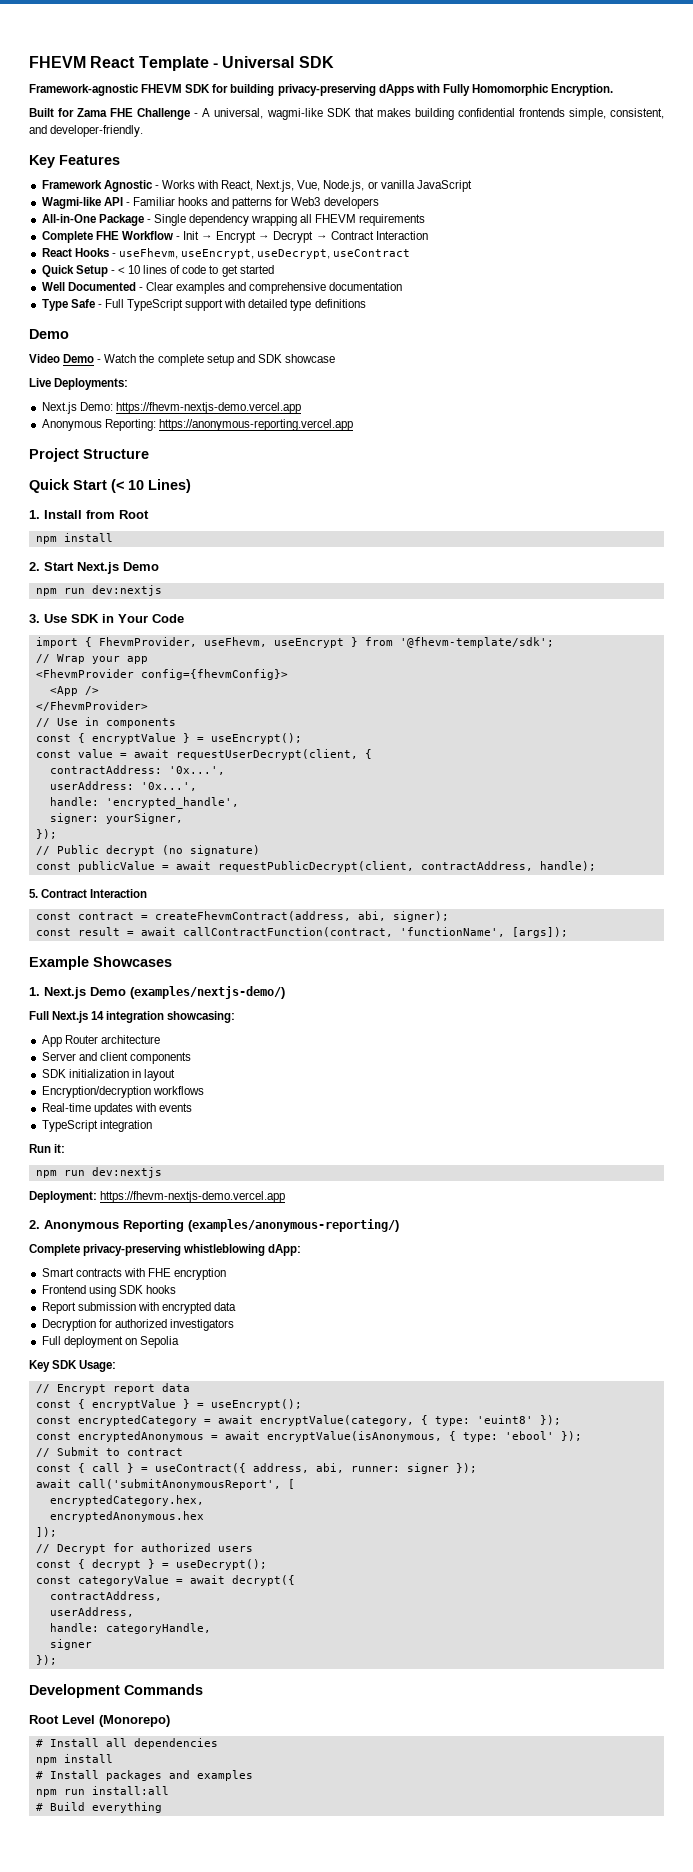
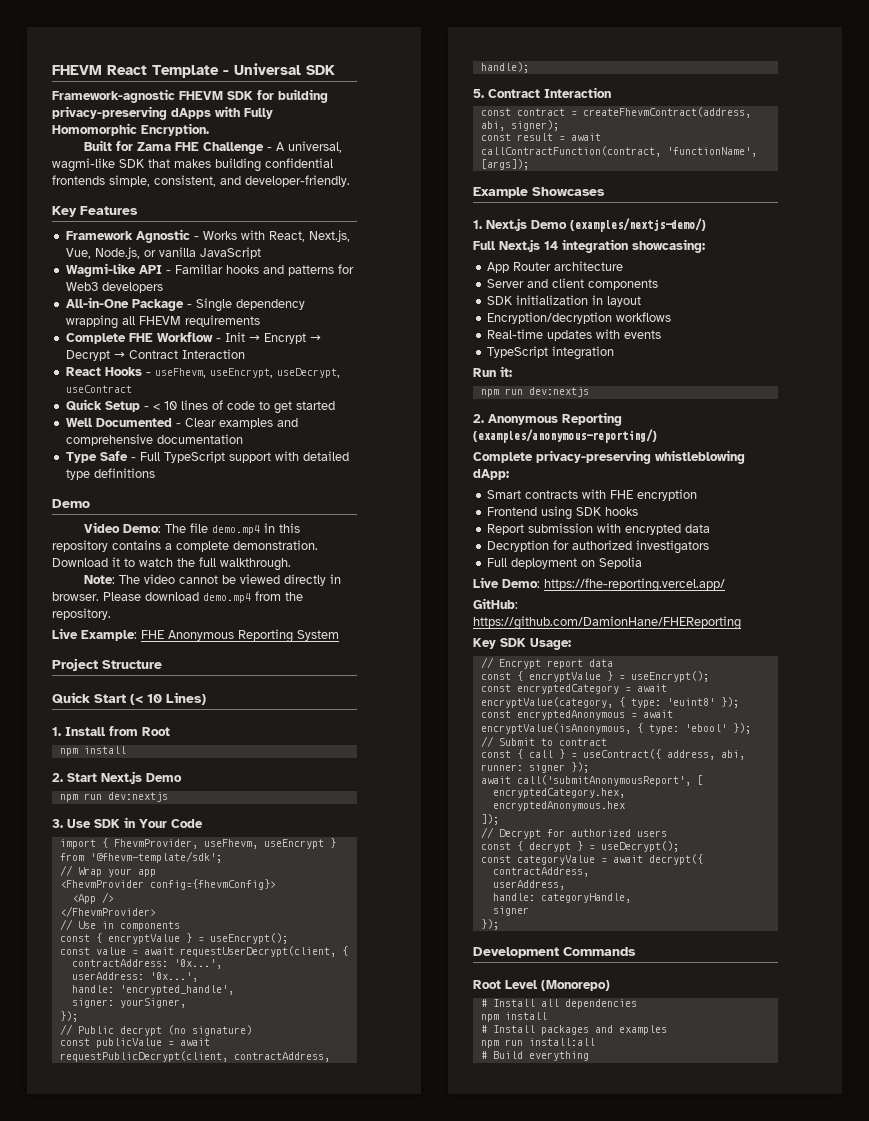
- Video Demo - Watch the complete setup and SDK showcase
- Live Deployments:
- Next.js Demo: https://fhevm-nextjs-demo.vercel.app
- Anonymous Reporting: https://anonymous-reporting.vercel.app
+ Video Demo: The file demo.mp4 in this repository contains a complete demonstration. Download it to watch the full walkthrough.
+ Note: The video cannot be viewed directly in browser. Please download demo.mp4 from the repository.
+ Live Example: FHE Anonymous Reporting System
- Deployment: https://fhevm-nextjs-demo.vercel.app
+ Live Demo: https://fhe-reporting.vercel.app/
+ GitHub: https://github.com/DamionHane/FHEReporting

